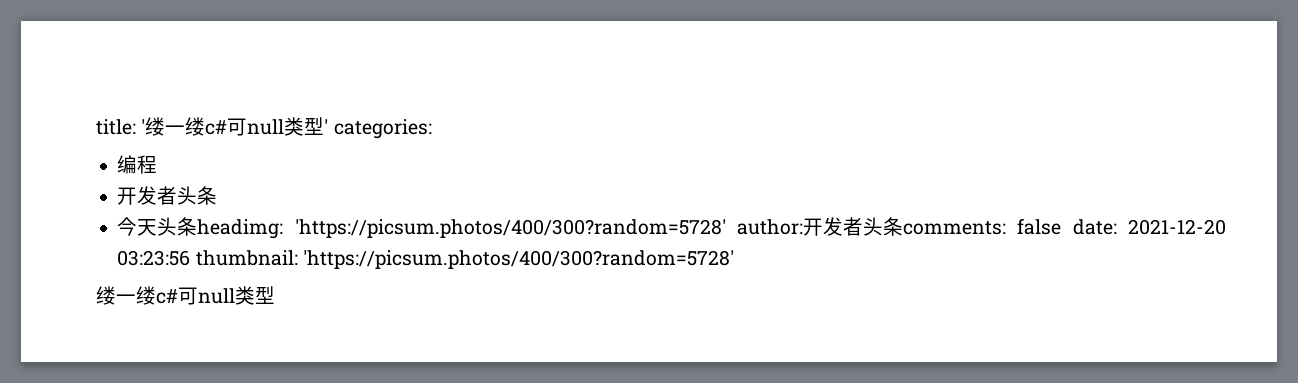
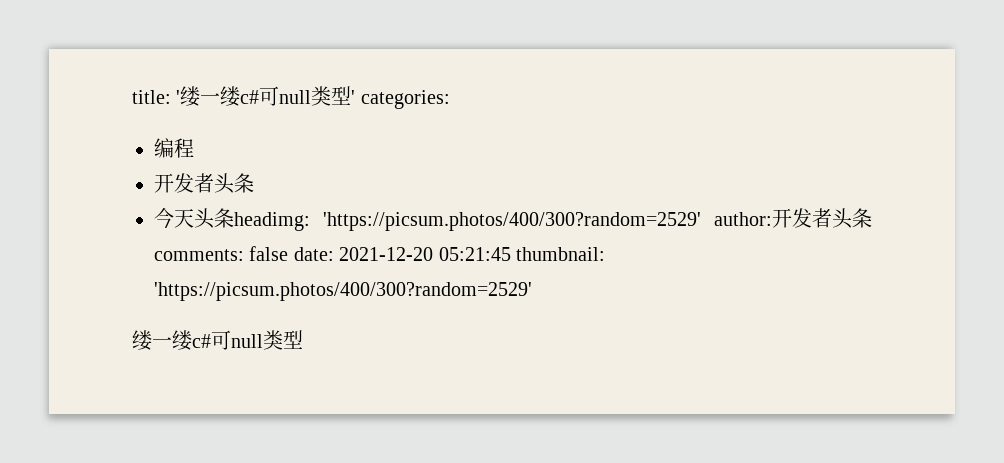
- 今天头条headimg: 'https://picsum.photos/400/300?random=5728' author:开发者头条comments: false date: 2021-12-20 03:23:56 thumbnail: 'https://picsum.photos/400/300?random=5728'
+ 今天头条headimg: 'https://picsum.photos/400/300?random=2529' author:开发者头条comments: false date: 2021-12-20 05:21:45 thumbnail: 'https://picsum.photos/400/300?random=2529'

